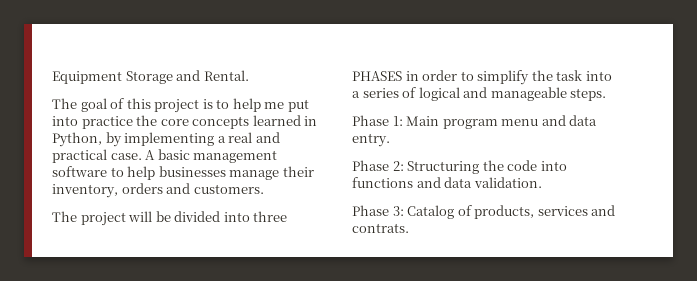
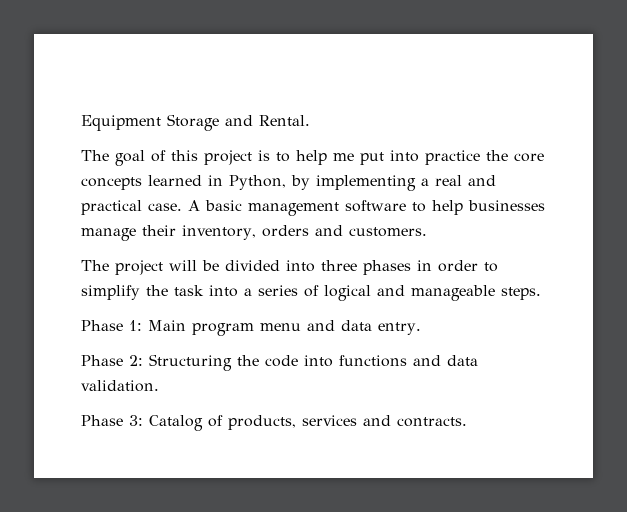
- The project will be divided into three PHASES in order to simplify the task into a series of logical and manageable steps.
+ The project will be divided into three phases in order to simplify the task into a series of logical and manageable steps.
- Phase 3: Catalog of products, services and contrats.
+ Phase 3: Catalog of products, services and contracts.

